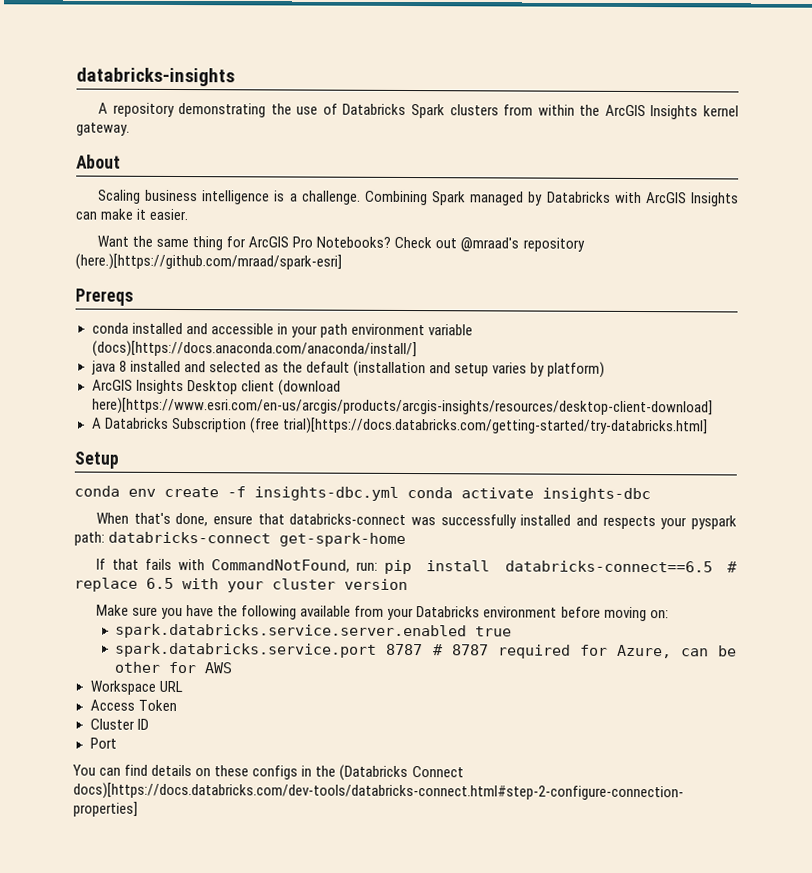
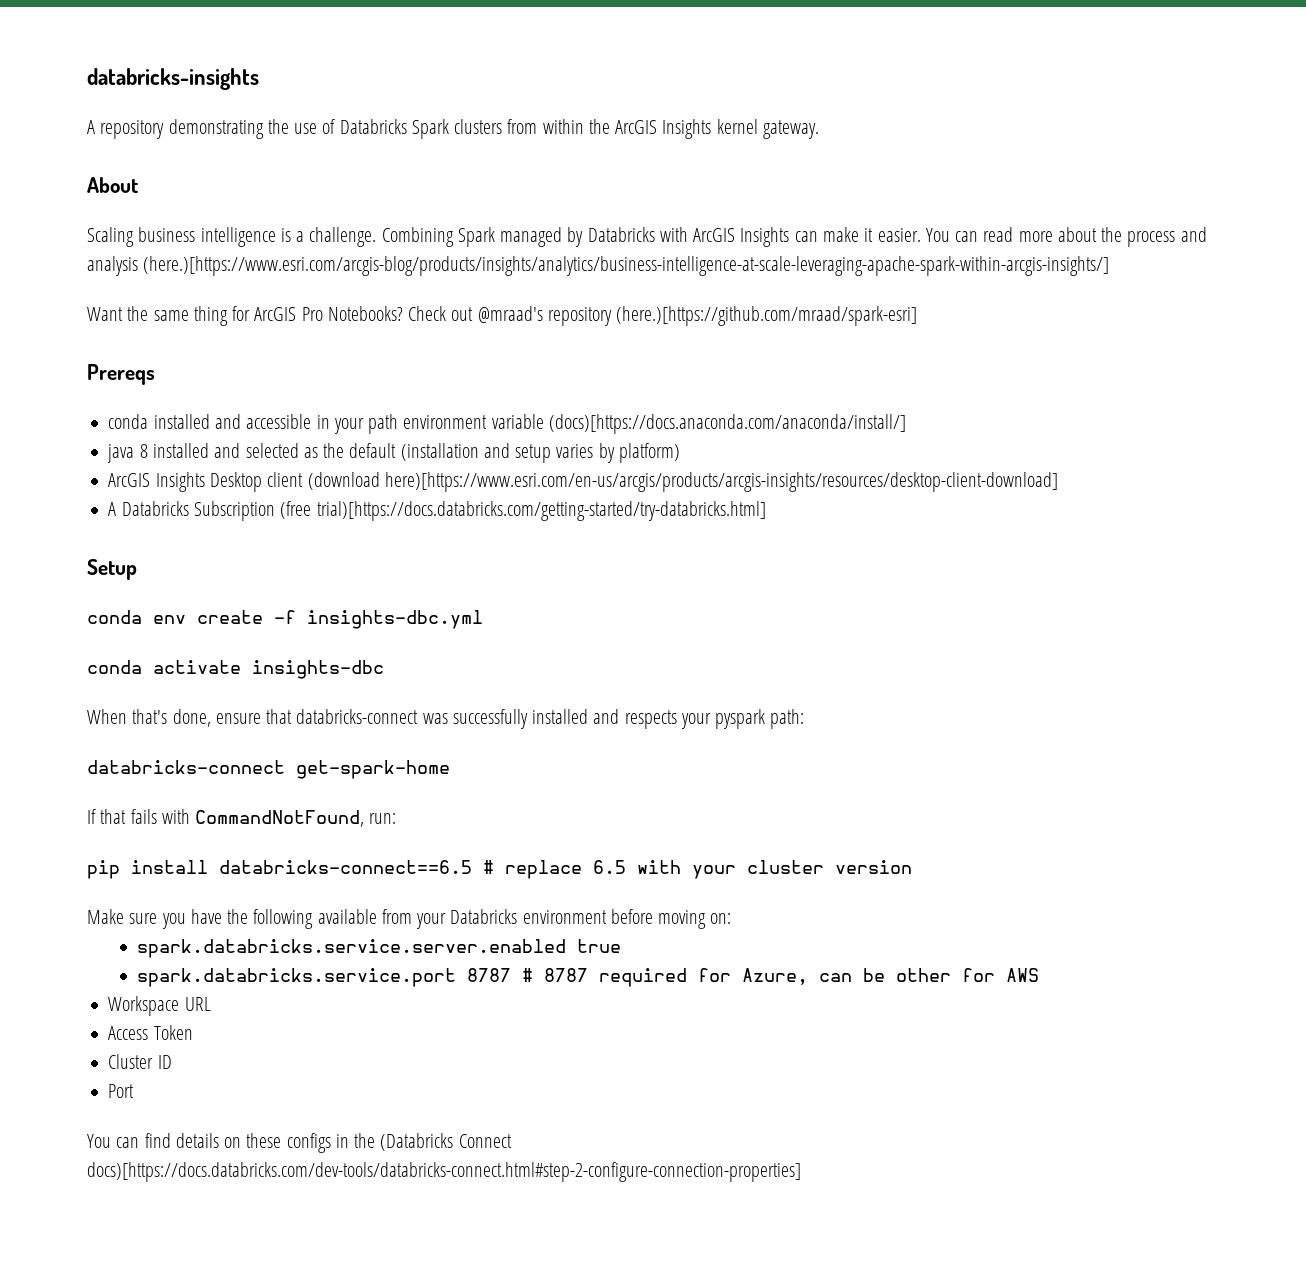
+ You can read more about the process and analysis (here.)[https://www.esri.com/arcgis-blog/products/insights/analytics/business-intelligence-at-scale-leveraging-apache-spark-within-arcgis-insights/]
- conda env create -f insights-dbc.yml conda activate insights-dbc
+ conda env create -f insights-dbc.yml
+ conda activate insights-dbc
- When that's done, ensure that databricks-connect was successfully installed and respects your pyspark path: databricks-connect get-spark-home
+ When that's done, ensure that databricks-connect was successfully installed and respects your pyspark path:
+ databricks-connect get-spark-home
- If that fails with CommandNotFound, run: pip install databricks-connect==6.5 # replace 6.5 with your cluster version
+ If that fails with CommandNotFound, run:
+ pip install databricks-connect==6.5 # replace 6.5 with your cluster version

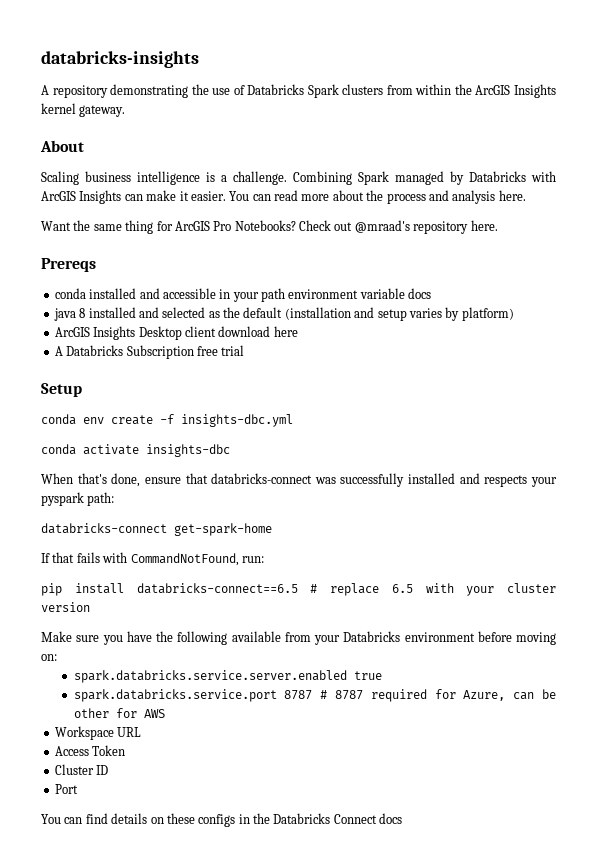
- You can read more about the process and analysis (here.)[https://www.esri.com/arcgis-blog/products/insights/analytics/business-intelligence-at-scale-leveraging-apache-spark-within-arcgis-insights/]
+ You can read more about the process and analysis here.
- Check out @mraad's repository (here.)[https://github.com/mraad/spark-esri]
+ Check out @mraad's repository here.
- conda installed and accessible in your path environment variable (docs)[https://docs.anaconda.com/anaconda/install/]
+ conda installed and accessible in your path environment variable docs
- ArcGIS Insights Desktop client (download here)[https://www.esri.com/en-us/arcgis/products/arcgis-insights/resources/desktop-client-download]
+ ArcGIS Insights Desktop client download here
- A Databricks Subscription (free trial)[https://docs.databricks.com/getting-started/try-databricks.html]
+ A Databricks Subscription free trial
- You can find details on these configs in the (Databricks Connect docs)[https://docs.databricks.com/dev-tools/databricks-connect.html#step-2-configure-connection-properties]
+ You can find details on these configs in the Databricks Connect docs

